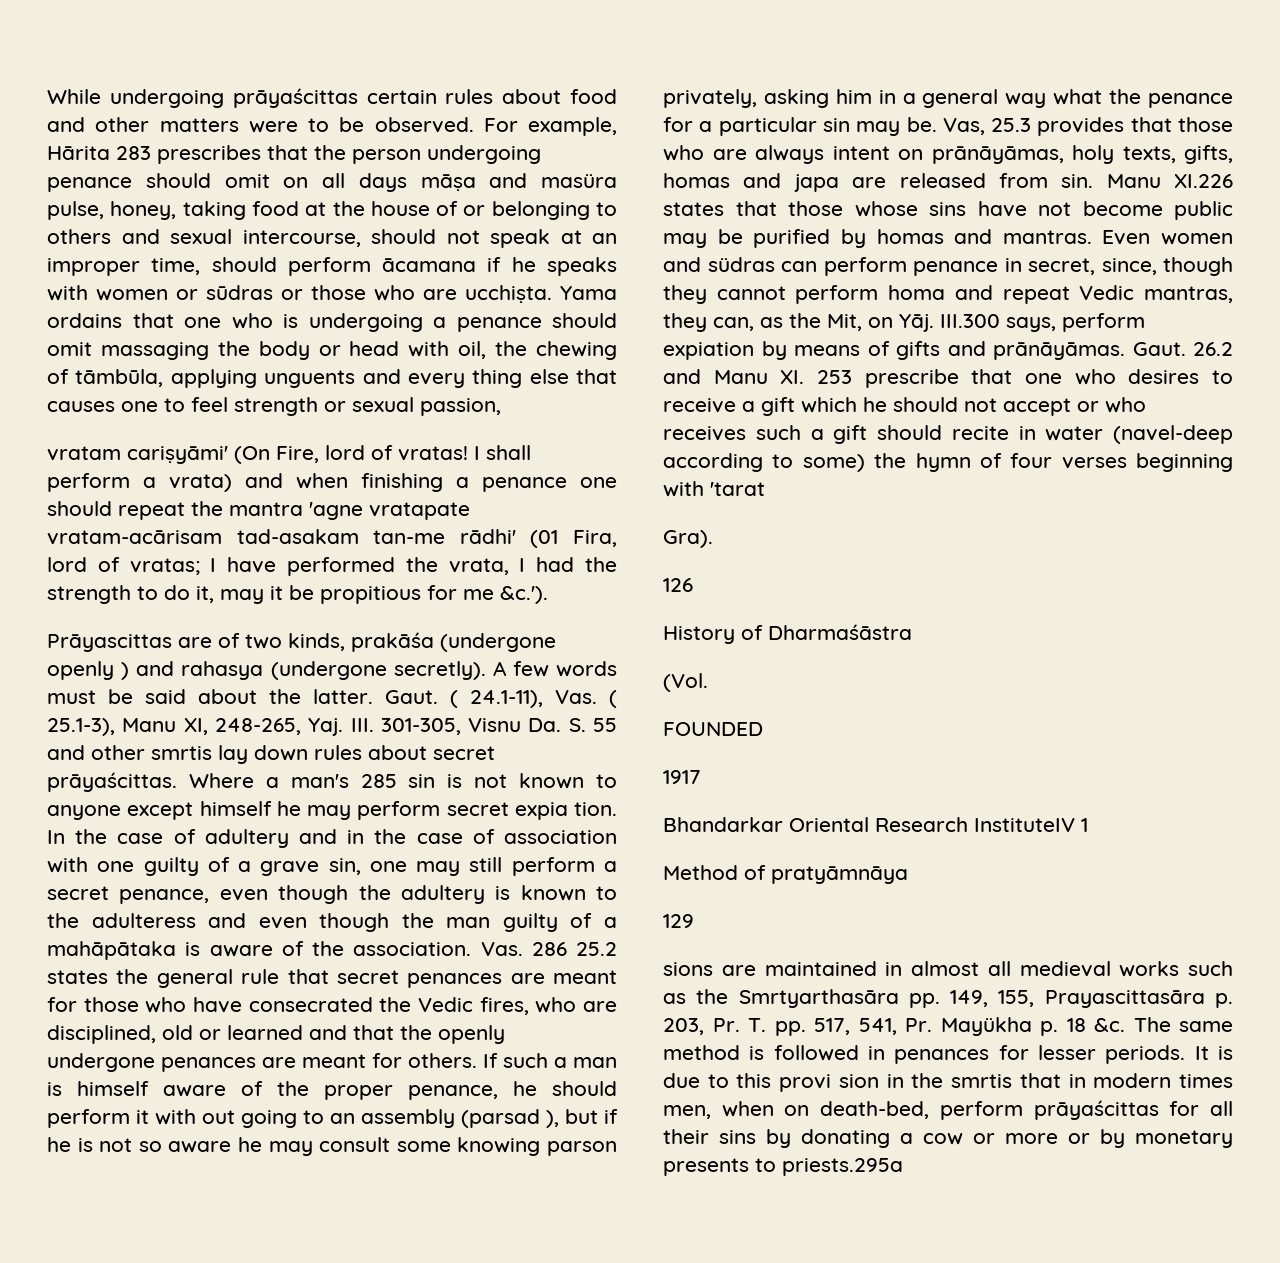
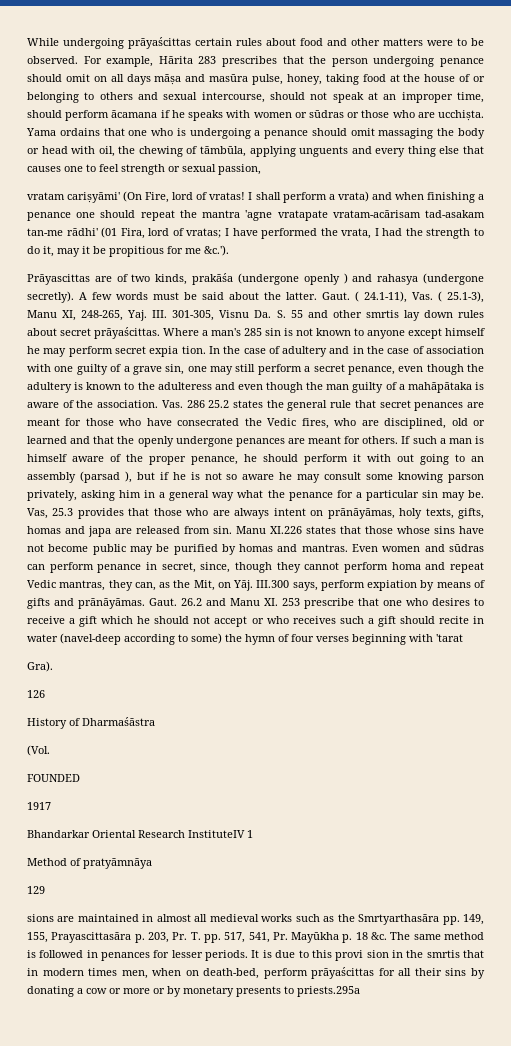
- For example, Hārita 283 prescribes that the person undergoing penance should omit on all days māṣa and masüra pulse, honey, taking food at the house of or belonging to others and sexual intercourse, should not speak at an improper time, should perform ācamana if he speaks with women or sūdras or those who are ucchiṣta.
+ For example, Hārita 283 prescribes that the person undergoing penance should omit on all days māṣa and masūra pulse, honey, taking food at the house of or belonging to others and sexual intercourse, should not speak at an improper time, should perform ācamana if he speaks with women or sūdras or those who are ucchiṣta.
- Even women and südras can perform penance in secret, since, though they cannot perform homa and repeat Vedic mantras, they can, as the Mit, on Yāj. III.300 says, perform expiation by means of gifts and prānāyāmas.
+ Even women and sūdras can perform penance in secret, since, though they cannot perform homa and repeat Vedic mantras, they can, as the Mit, on Yāj. III.300 says, perform expiation by means of gifts and prānāyāmas.
- sions are maintained in almost all medieval works such as the Smrtyarthasāra pp. 149, 155, Prayascittasāra p. 203, Pr. T. pp. 517, 541, Pr. Mayükha p. 18 &c.
+ sions are maintained in almost all medieval works such as the Smrtyarthasāra pp. 149, 155, Prayascittasāra p. 203, Pr. T. pp. 517, 541, Pr. Mayūkha p. 18 &c.

